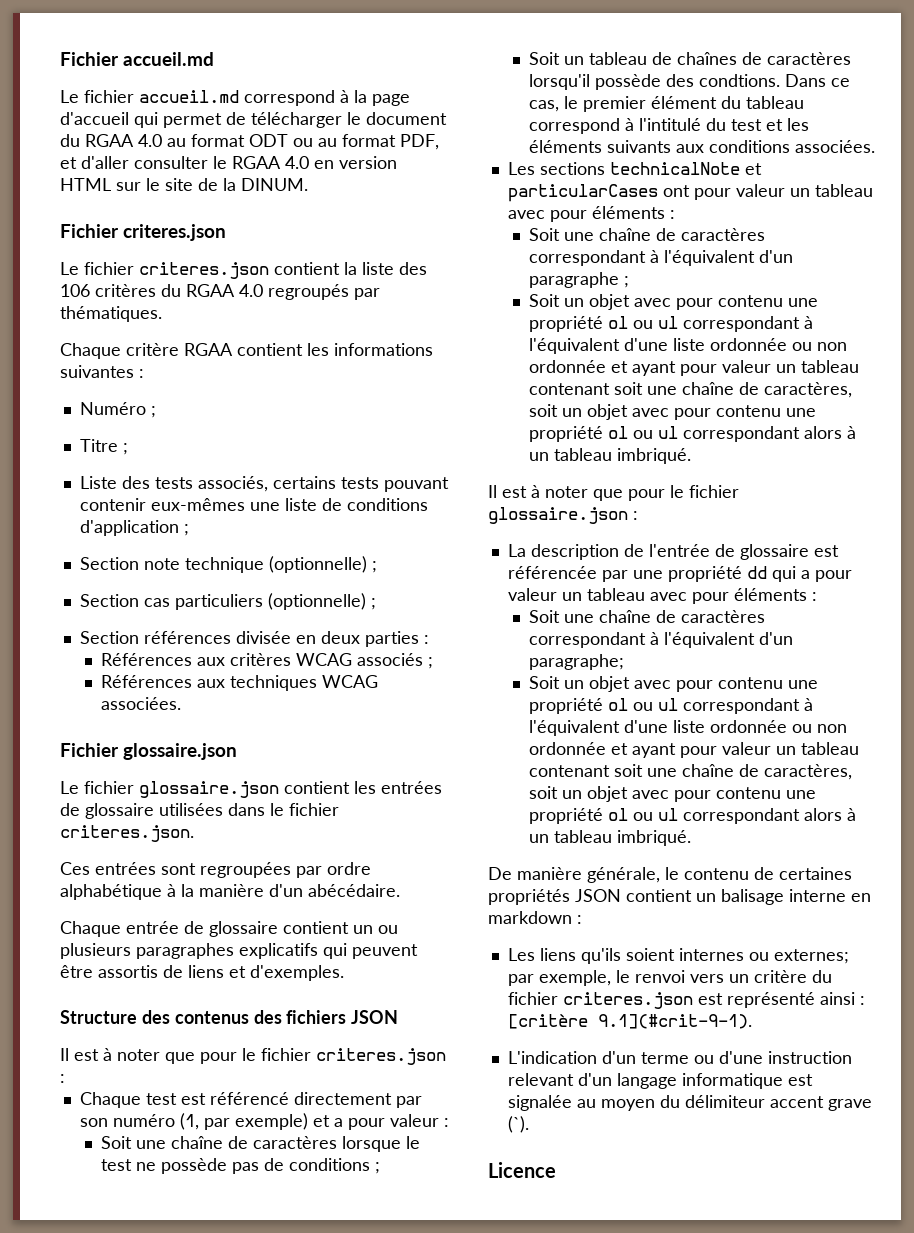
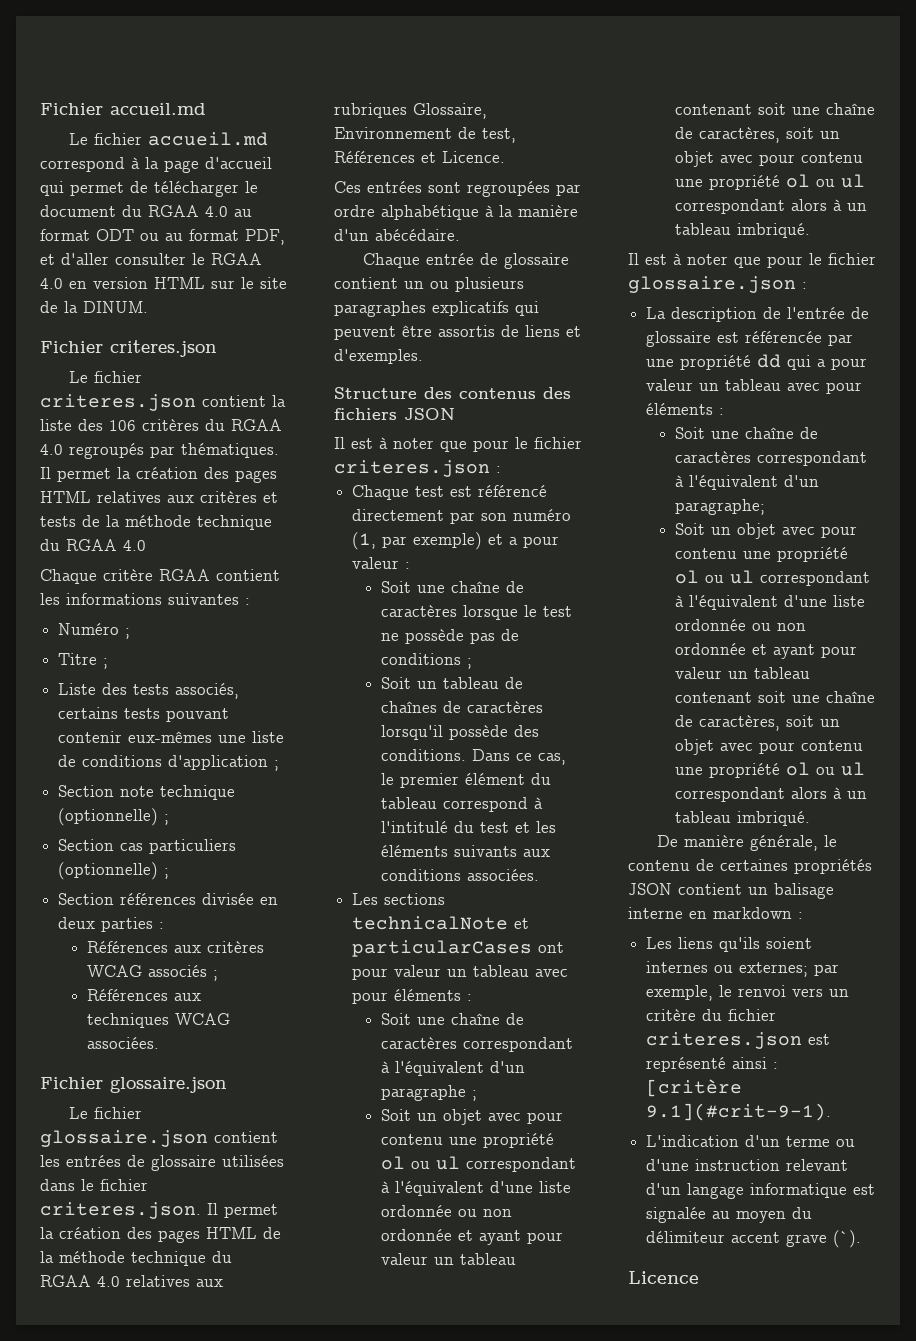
+ Il permet la création des pages HTML relatives aux critères et tests de la méthode technique du RGAA 4.0
- Le fichier glossaire.json contient les entrées de glossaire utilisées dans le fichier criteres.json.
+ Le fichier glossaire.json contient les entrées de glossaire utilisées dans le fichier criteres.json. Il permet la création des pages HTML de la méthode technique du RGAA 4.0 relatives aux rubriques Glossaire, Environnement de test, Références et Licence.
- Soit un tableau de chaînes de caractères lorsqu'il possède des condtions.
+ Soit un tableau de chaînes de caractères lorsqu'il possède des conditions.

